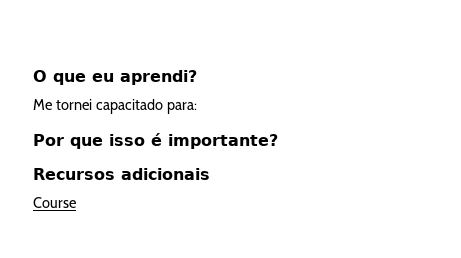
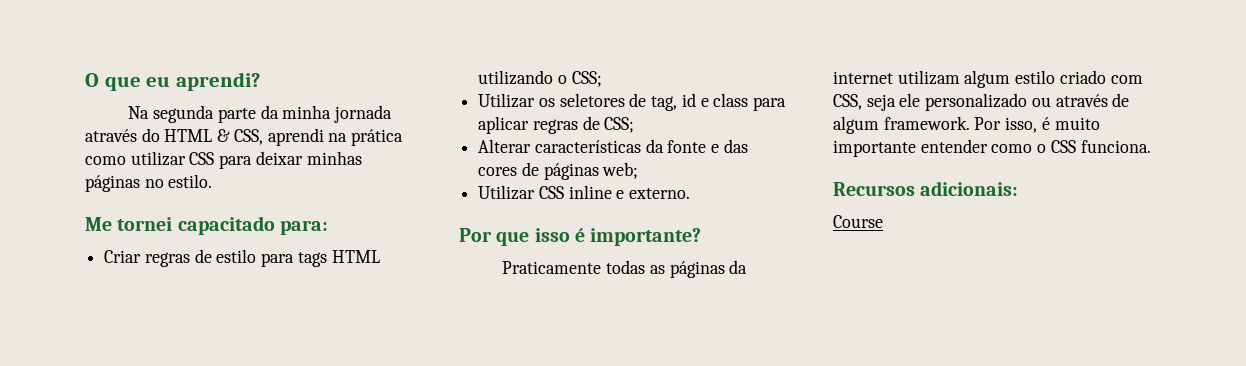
+ Na segunda parte da minha jornada através do HTML & CSS, aprendi na prática como utilizar CSS para deixar minhas páginas no estilo.
  Me tornei capacitado para:
+ Criar regras de estilo para tags HTML utilizando o CSS;
+ Utilizar os seletores de tag, id e class para aplicar regras de CSS;
+ Alterar características da fonte e das cores de páginas web;
+ Utilizar CSS inline e externo.
+ Praticamente todas as páginas da internet utilizam algum estilo criado com CSS, seja ele personalizado ou através de algum framework. Por isso, é muito importante entender como o CSS funciona.
- Recursos adicionais
+ Recursos adicionais:

